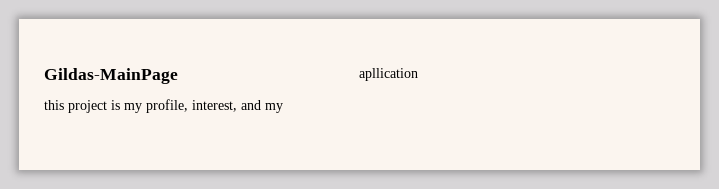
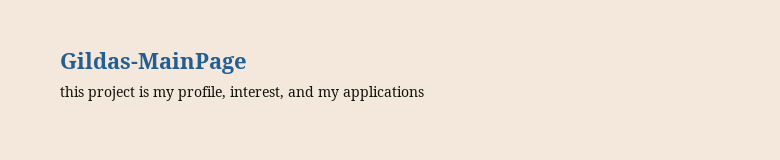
- this project is my profile, interest, and my apllication
+ this project is my profile, interest, and my applications

